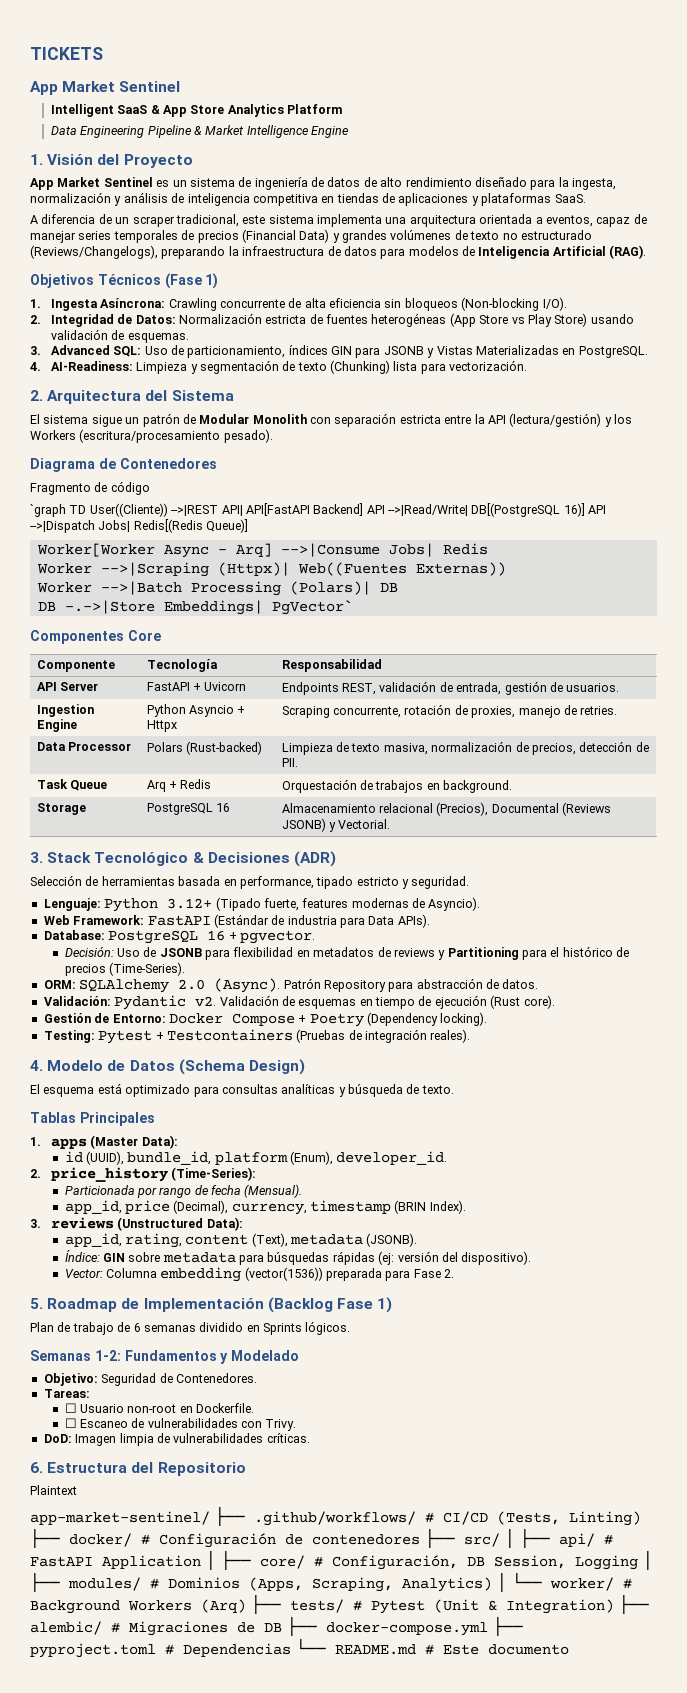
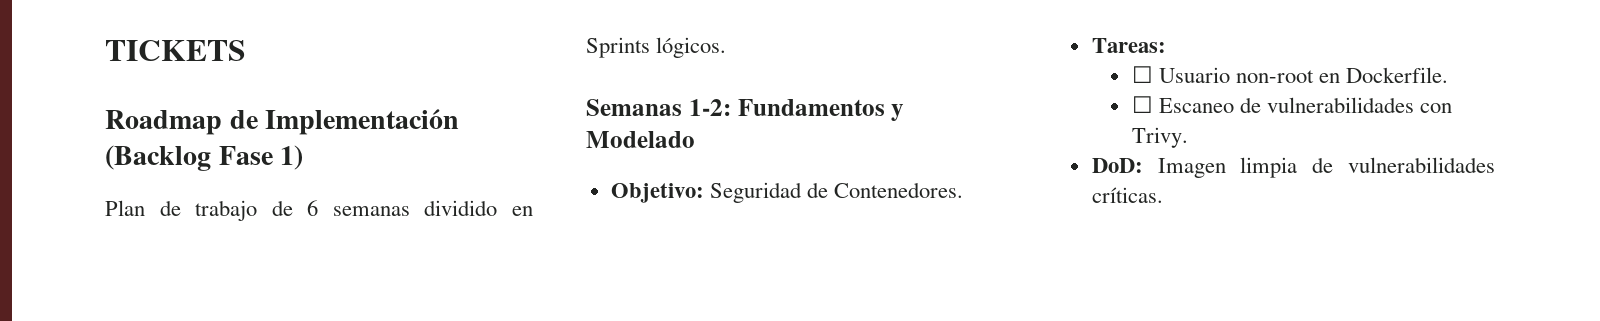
  TICKETS
- App Market Sentinel
- Intelligent SaaS & App Store Analytics Platform
- Data Engineering Pipeline & Market Intelligence Engine
- 1. Visión del Proyecto
- App Market Sentinel es un sistema de ingeniería de datos de alto rendimiento diseñado para la ingesta, normalización y análisis de inteligencia competitiva en tiendas de aplicaciones y plataformas SaaS.
- A diferencia de un scraper tradicional, este sistema implementa una arquitectura orientada a eventos, capaz de manejar series temporales de precios (Financial Data) y grandes volúmenes de texto no estructurado (Reviews/Changelogs), preparando la infraestructura de datos para modelos de Inteligencia Artificial (RAG).
- Objetivos Técnicos (Fase 1)
- 1. Ingesta Asíncrona: Crawling concurrente de alta eficiencia sin bloqueos (Non-blocking I/O).
- 2. Integridad de Datos: Normalización estricta de fuentes heterogéneas (App Store vs Play Store) usando validación de esquemas.
- 3. Advanced SQL: Uso de particionamiento, índices GIN para JSONB y Vistas Materializadas en PostgreSQL.
- 4. AI-Readiness: Limpieza y segmentación de texto (Chunking) lista para vectorización.
- 2. Arquitectura del Sistema
- El sistema sigue un patrón de Modular Monolith con separación estricta entre la API (lectura/gestión) y los Workers (escritura/procesamiento pesado).
- Diagrama de Contenedores
- Fragmento de código
- `graph TD User((Cliente)) -->|REST API| API[FastAPI Backend] API -->|Read/Write| DB[(PostgreSQL 16)] API -->|Dispatch Jobs| Redis[(Redis Queue)]
- Worker[Worker Async - Arq] -->|Consume Jobs| Redis
- Worker -->|Scraping (Httpx)| Web((Fuentes Externas))
- Worker -->|Batch Processing (Polars)| DB
- DB -.->|Store Embeddings| PgVector`
- Componentes Core
- Componente | Tecnología | Responsabilidad
- API Server | FastAPI + Uvicorn | Endpoints REST, validación de entrada, gestión de usuarios.
- Ingestion Engine | Python Asyncio + Httpx | Scraping concurrente, rotación de proxies, manejo de retries.
- Data Processor | Polars (Rust-backed) | Limpieza de texto masiva, normalización de precios, detección de PII.
- Task Queue | Arq + Redis | Orquestación de trabajos en background.
- Storage | PostgreSQL 16 | Almacenamiento relacional (Precios), Documental (Reviews JSONB) y Vectorial.
- 3. Stack Tecnológico & Decisiones (ADR)
- Selección de herramientas basada en performance, tipado estricto y seguridad.
- Lenguaje: Python 3.12+ (Tipado fuerte, features modernas de Asyncio).
- Web Framework: FastAPI (Estándar de industria para Data APIs).
- Database: PostgreSQL 16 + pgvector.
- Decisión: Uso de JSONB para flexibilidad en metadatos de reviews y Partitioning para el histórico de precios (Time-Series).
- ORM: SQLAlchemy 2.0 (Async). Patrón Repository para abstracción de datos.
- Validación: Pydantic v2. Validación de esquemas en tiempo de ejecución (Rust core).
- Gestión de Entorno: Docker Compose + Poetry (Dependency locking).
- Testing: Pytest + Testcontainers (Pruebas de integración reales).
- 4. Modelo de Datos (Schema Design)
- El esquema está optimizado para consultas analíticas y búsqueda de texto.
- Tablas Principales
- 1. apps (Master Data):
- id (UUID), bundle_id, platform (Enum), developer_id.
- 2. price_history (Time-Series):
- Particionada por rango de fecha (Mensual).
- app_id, price (Decimal), currency, timestamp (BRIN Index).
- 3. reviews (Unstructured Data):
- app_id, rating, content (Text), metadata (JSONB).
- Índice: GIN sobre metadata para búsquedas rápidas (ej: versión del dispositivo).
- Vector: Columna embedding (vector(1536)) preparada para Fase 2.
- 5. Roadmap de Implementación (Backlog Fase 1)
+ Roadmap de Implementación (Backlog Fase 1)
- 6. Estructura del Repositorio
- Plaintext
- app-market-sentinel/ ├── .github/workflows/ # CI/CD (Tests, Linting) ├── docker/ # Configuración de contenedores ├── src/ │ ├── api/ # FastAPI Application │ ├── core/ # Configuración, DB Session, Logging │ ├── modules/ # Dominios (Apps, Scraping, Analytics) │ └── worker/ # Background Workers (Arq) ├── tests/ # Pytest (Unit & Integration) ├── alembic/ # Migraciones de DB ├── docker-compose.yml ├── pyproject.toml # Dependencias └── README.md # Este documento

